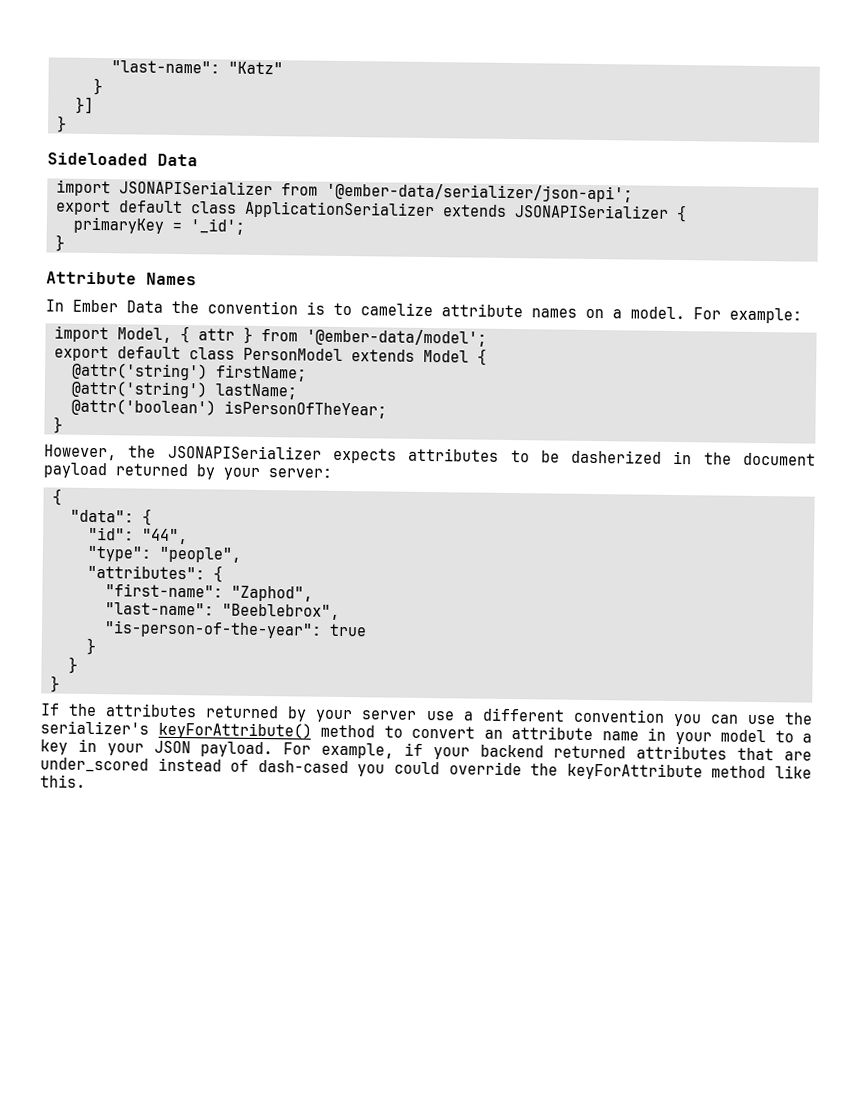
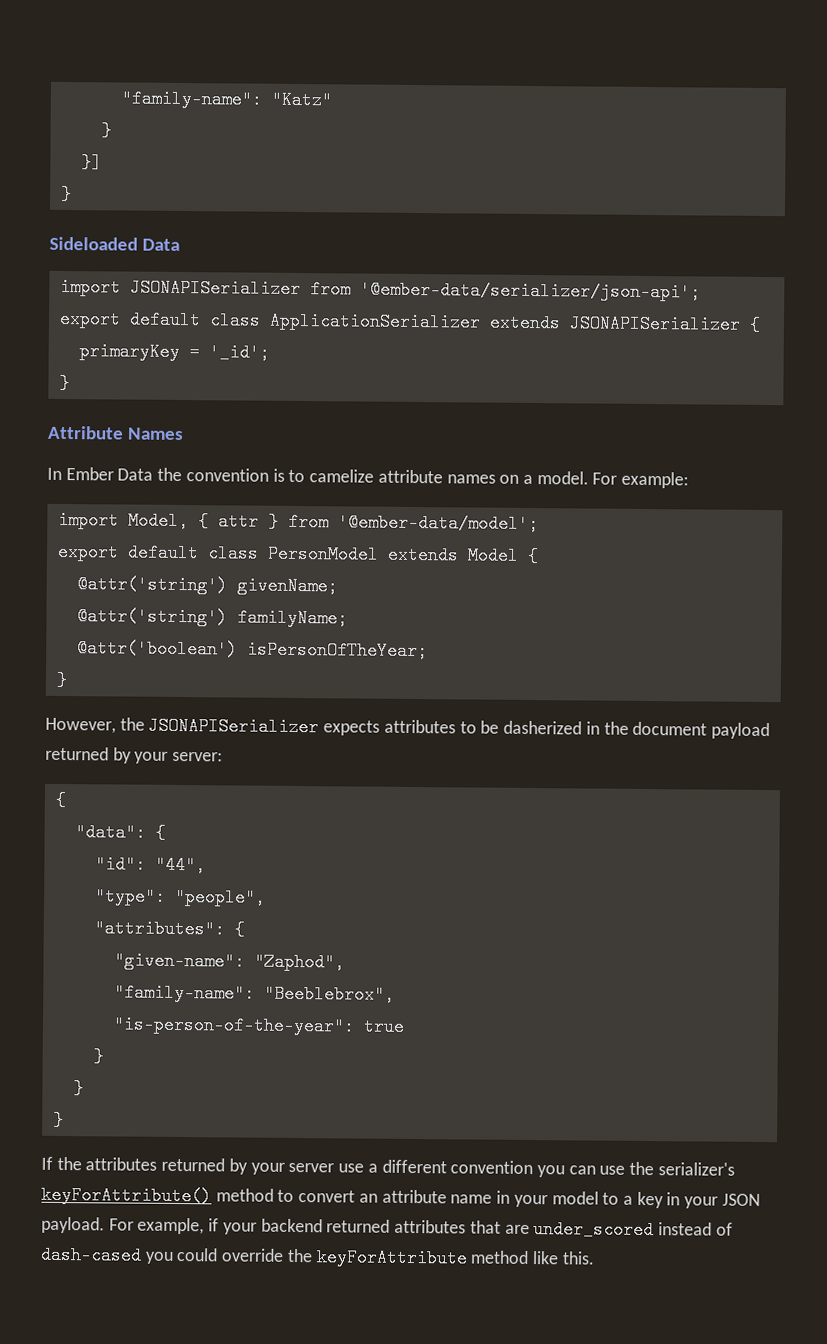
- "last-name": "Katz"
+ "family-name": "Katz"
- @attr('string') firstName;
- @attr('string') lastName;
+ @attr('string') givenName;
+ @attr('string') familyName;
- "first-name": "Zaphod",
+ "given-name": "Zaphod",
- "last-name": "Beeblebrox",
+ "family-name": "Beeblebrox",

